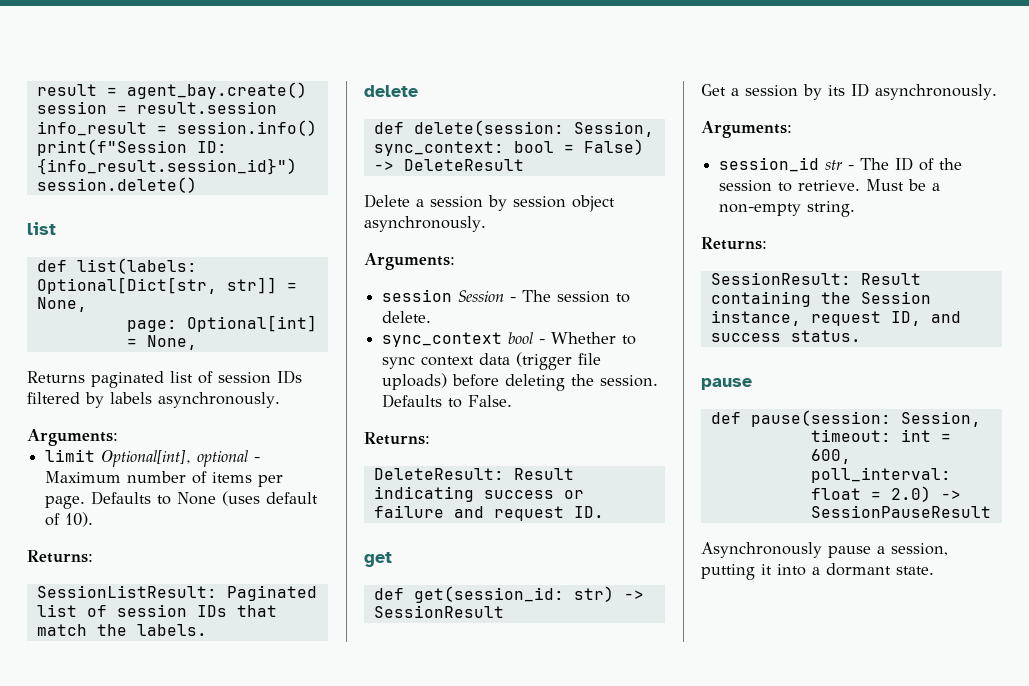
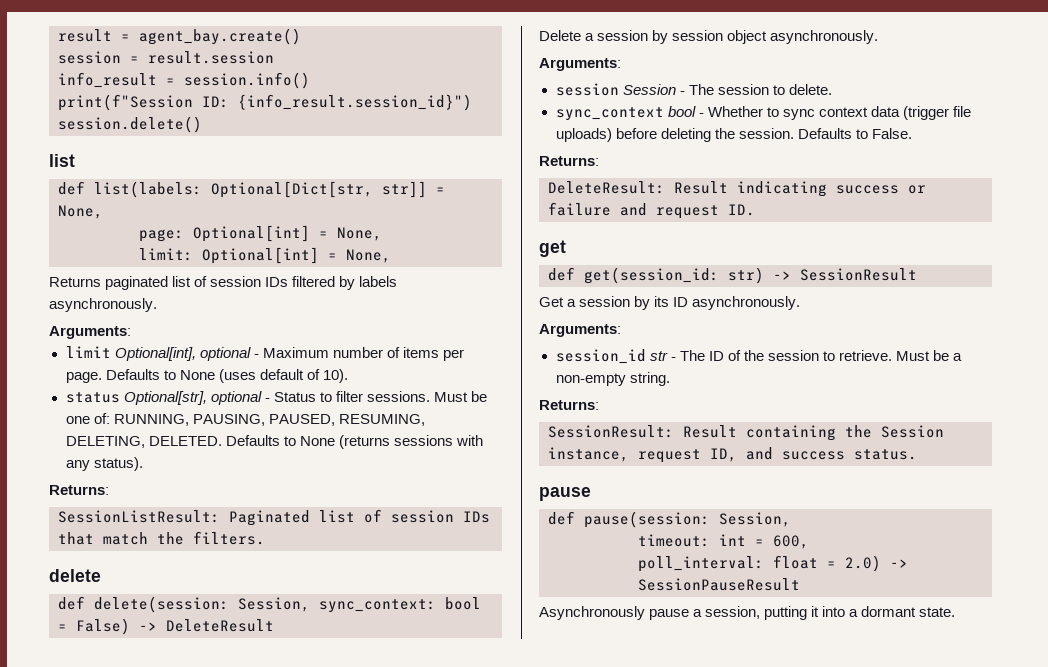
+ limit: Optional[int] = None,
+ status Optional[str], optional - Status to filter sessions. Must be one of: RUNNING, PAUSING, PAUSED, RESUMING, DELETING, DELETED. Defaults to None (returns sessions with any status).
- SessionListResult: Paginated list of session IDs that match the labels.
+ SessionListResult: Paginated list of session IDs that match the filters.

